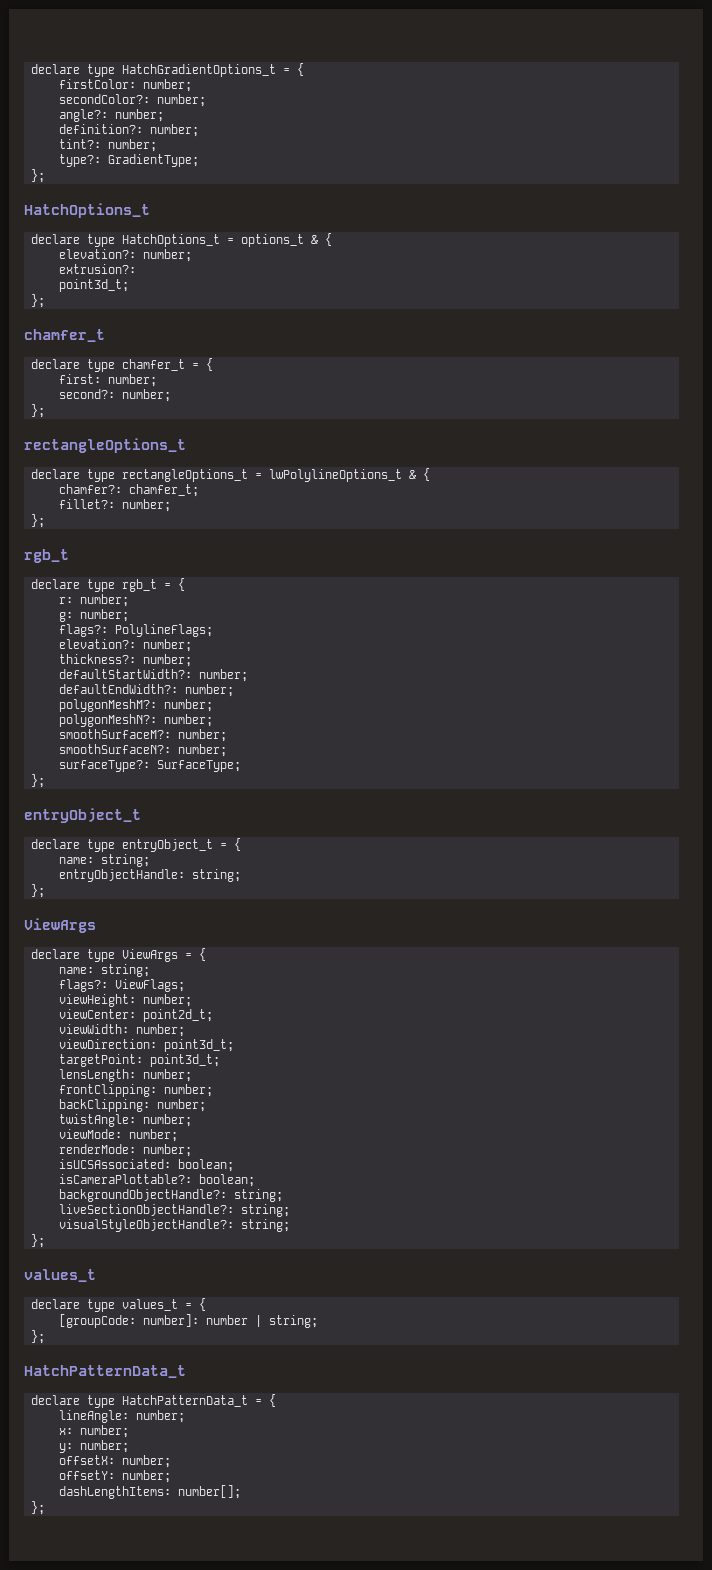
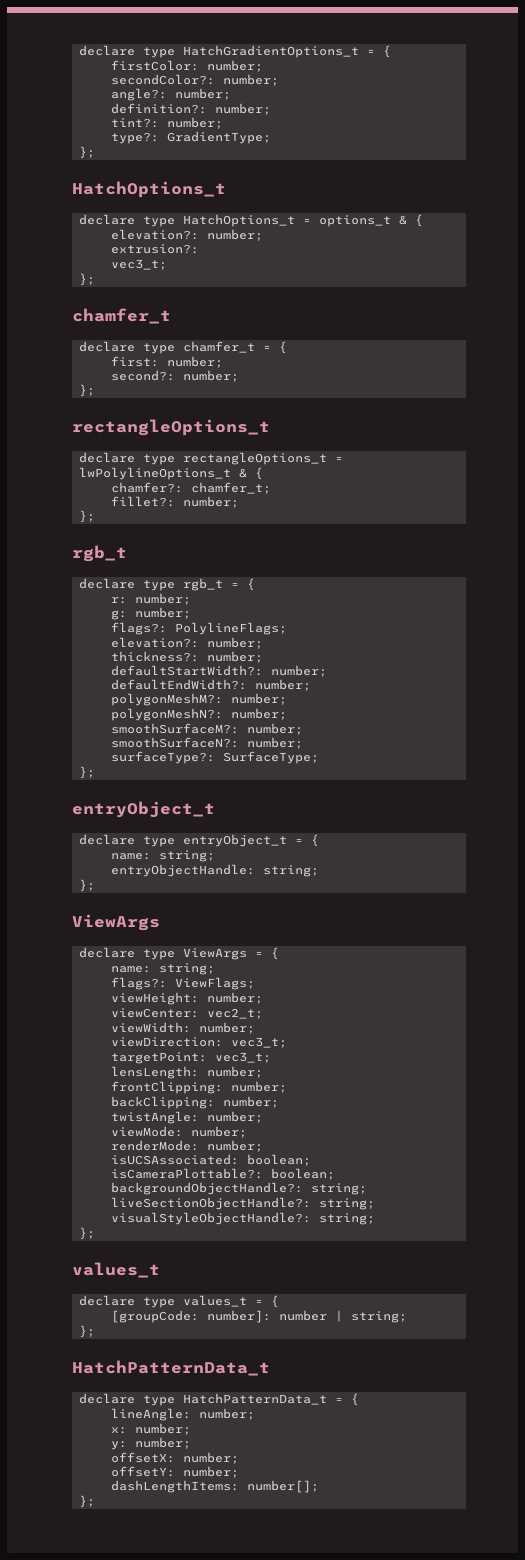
  extrusion?:
- point3d_t;
+ vec3_t;
- viewCenter: point2d_t;
+ viewCenter: vec2_t;
- viewDirection: point3d_t;
+ viewDirection: vec3_t;
- targetPoint: point3d_t;
+ targetPoint: vec3_t;

